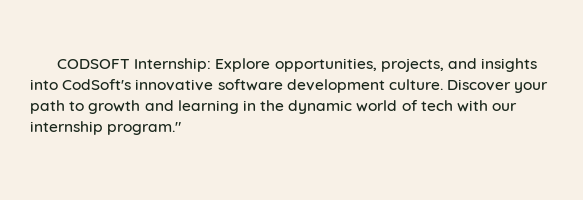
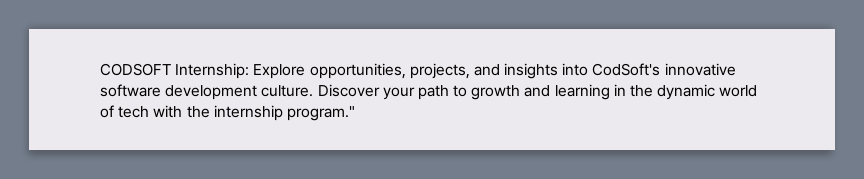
- Discover your path to growth and learning in the dynamic world of tech with our internship program."
+ Discover your path to growth and learning in the dynamic world of tech with the internship program."

